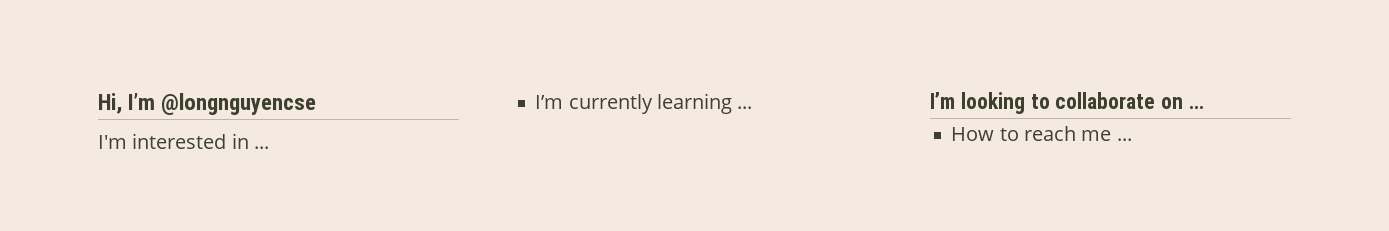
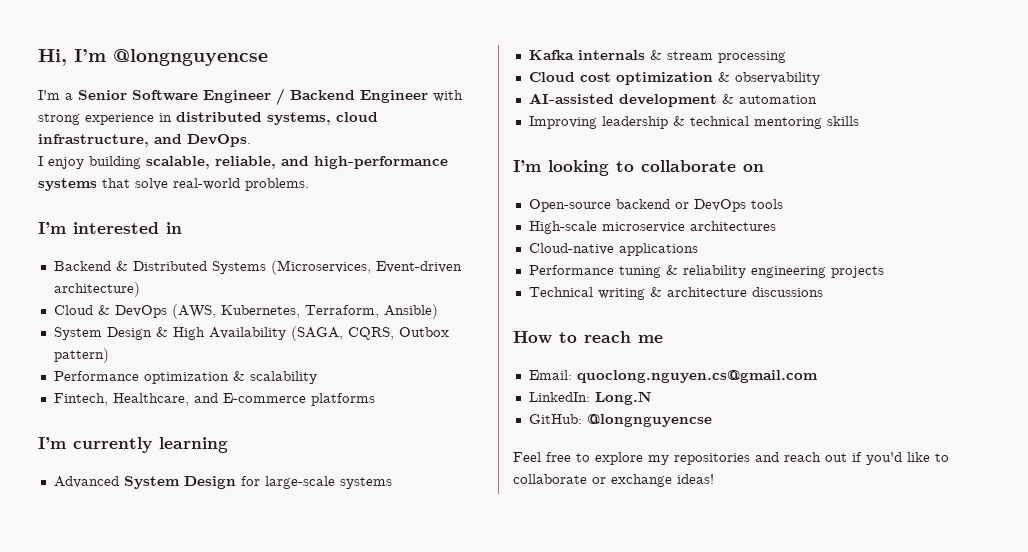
- I'm interested in ...
- I’m currently learning ...
+ I'm a Senior Software Engineer / Backend Engineer with strong experience in distributed systems, cloud infrastructure, and DevOps.
+ I enjoy building scalable, reliable, and high-performance systems that solve real-world problems.
+ I’m interested in
+ Backend & Distributed Systems (Microservices, Event-driven architecture)
+ Cloud & DevOps (AWS, Kubernetes, Terraform, Ansible)
+ System Design & High Availability (SAGA, CQRS, Outbox pattern)
+ Performance optimization & scalability
+ Fintech, Healthcare, and E-commerce platforms
+ I’m currently learning
+ Advanced System Design for large-scale systems
+ Kafka internals & stream processing
+ Cloud cost optimization & observability
+ AI-assisted development & automation
+ Improving leadership & technical mentoring skills
- I’m looking to collaborate on ...
- How to reach me ...
+ I’m looking to collaborate on
+ Open-source backend or DevOps tools
+ High-scale microservice architectures
+ Cloud-native applications
+ Performance tuning & reliability engineering projects
+ Technical writing & architecture discussions
+ How to reach me
+ Email: quoclong.nguyen.cs@gmail.com
+ LinkedIn: Long.N
+ GitHub: @longnguyencse
+ Feel free to explore my repositories and reach out if you'd like to collaborate or exchange ideas!

